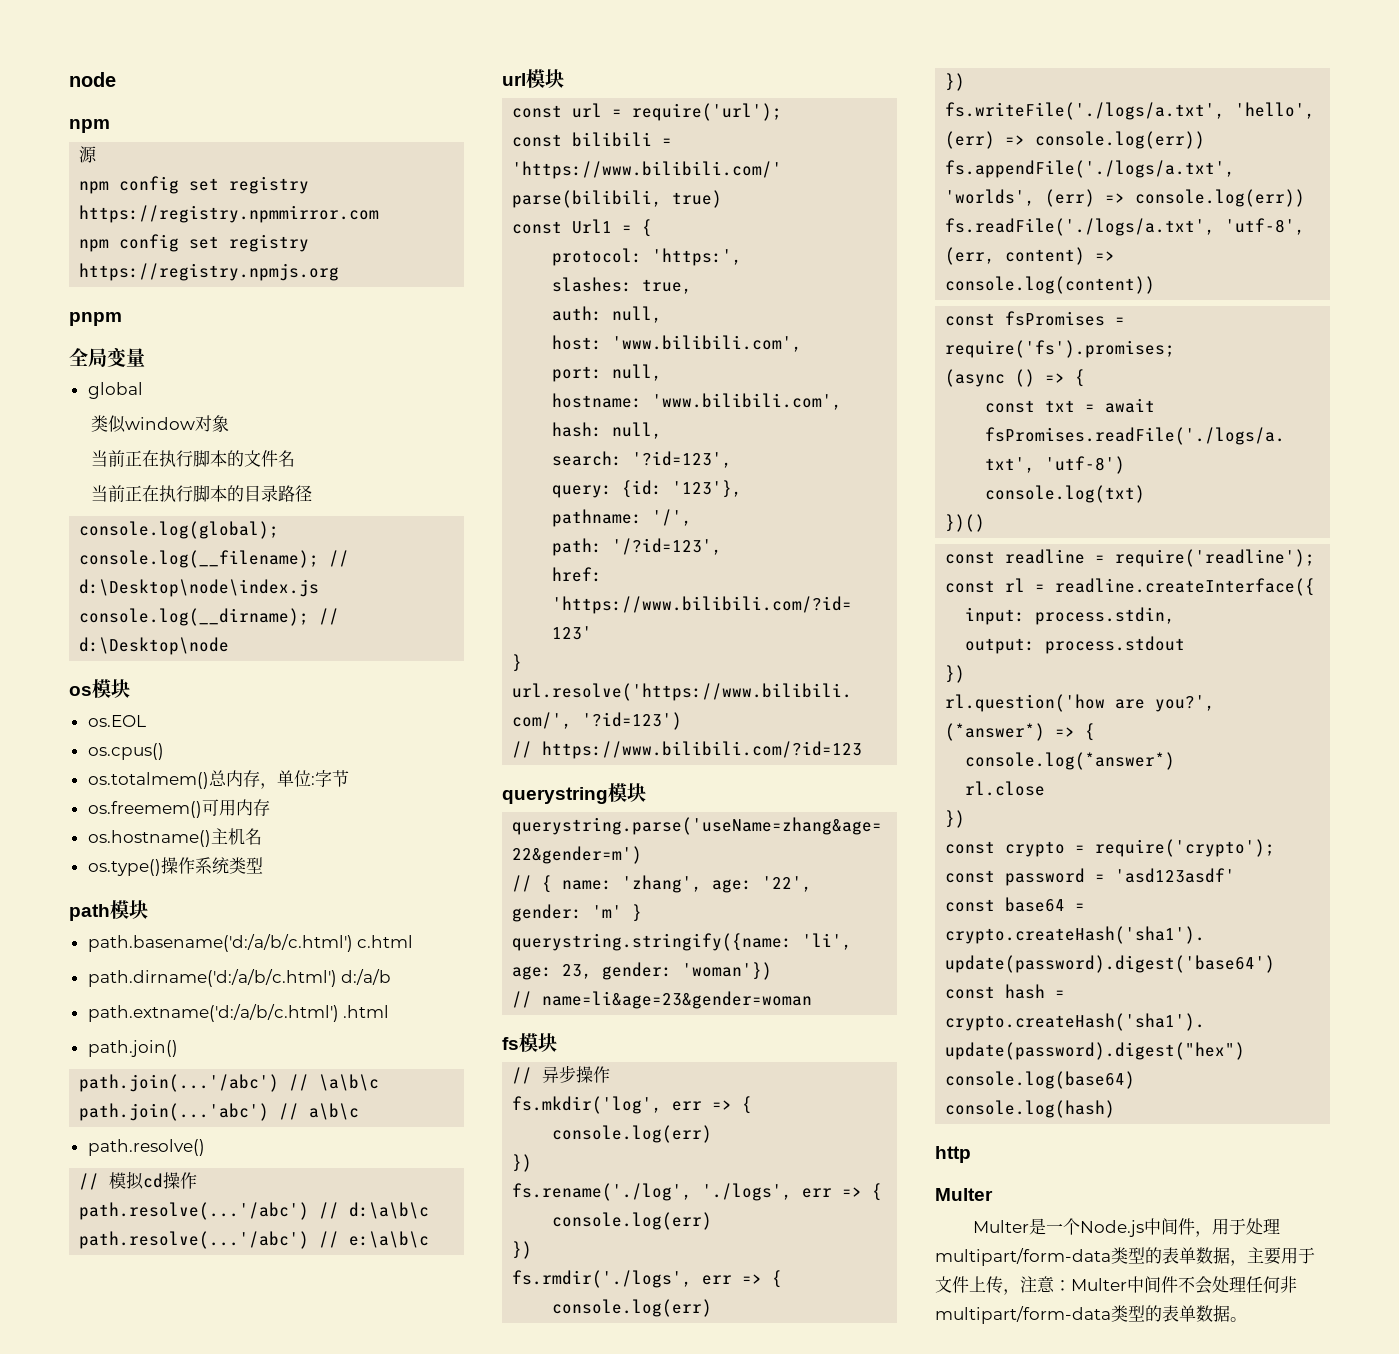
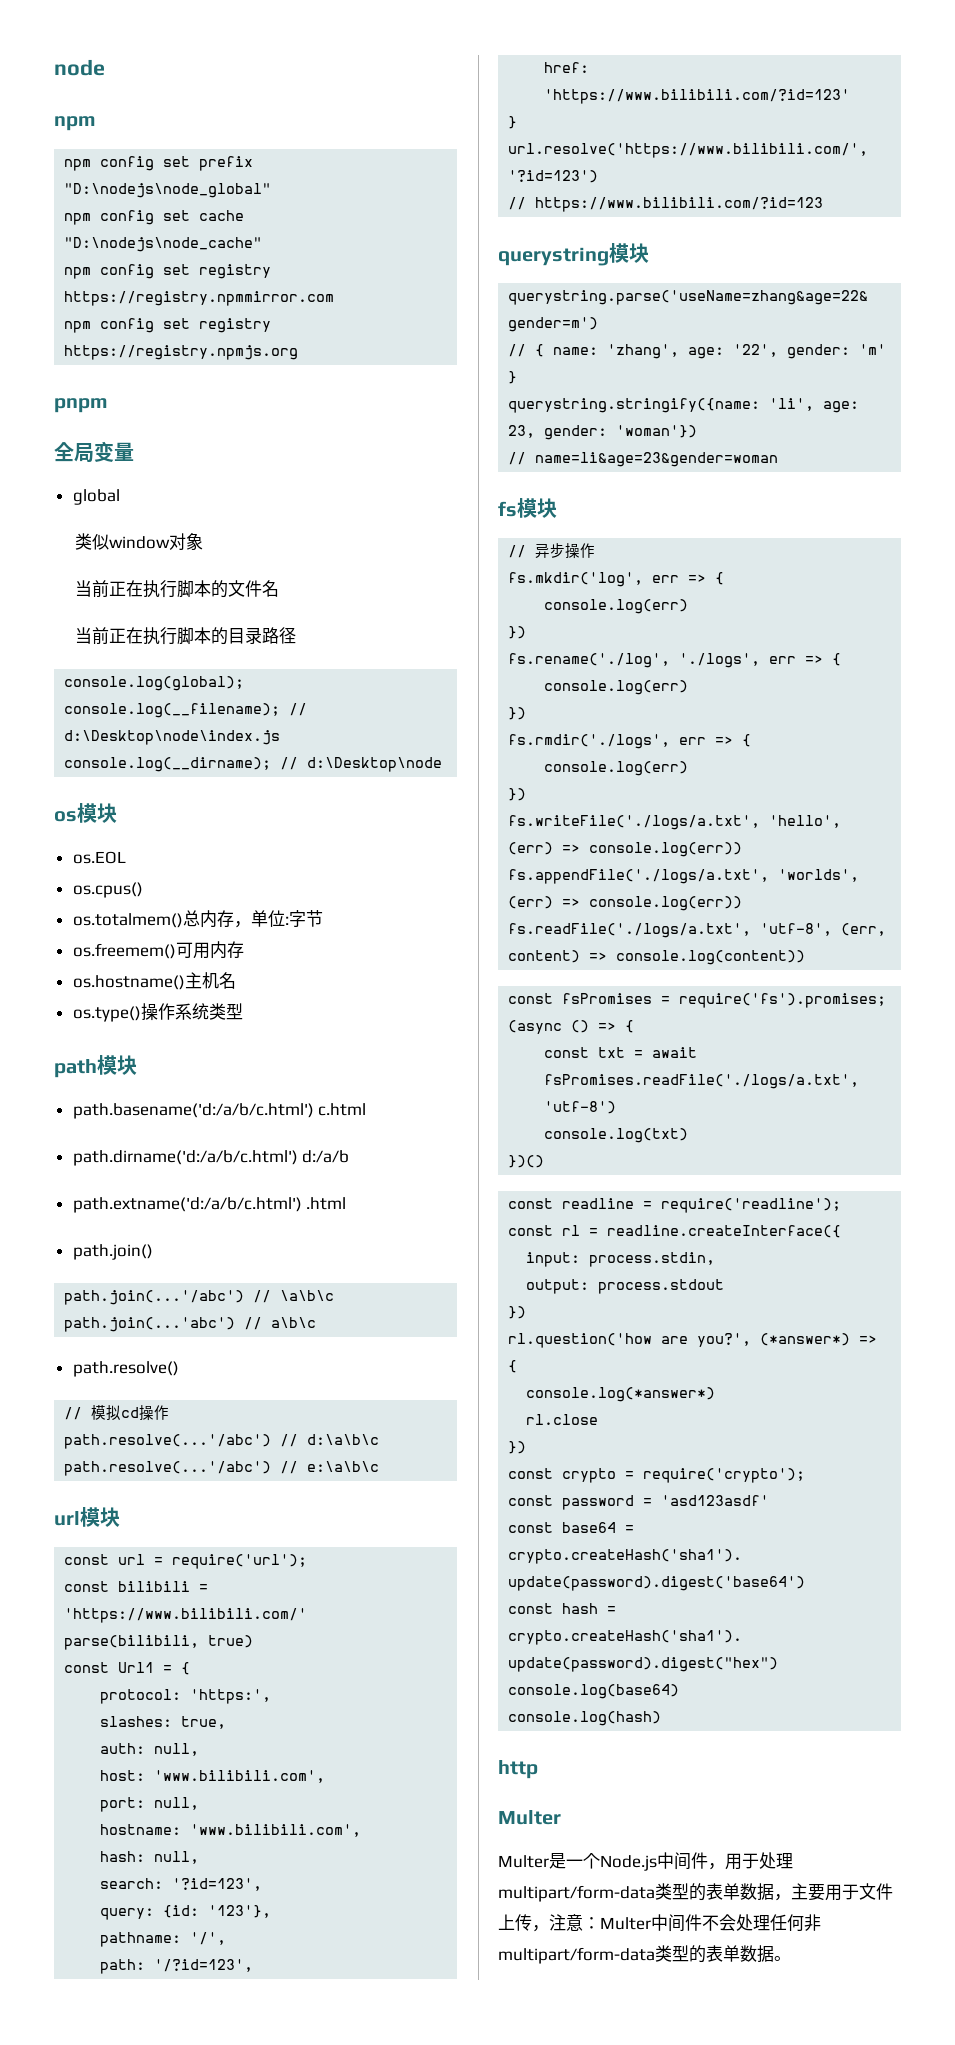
- 源
+ npm config set prefix "D:\nodejs\node_global"
+ npm config set cache "D:\nodejs\node_cache"

